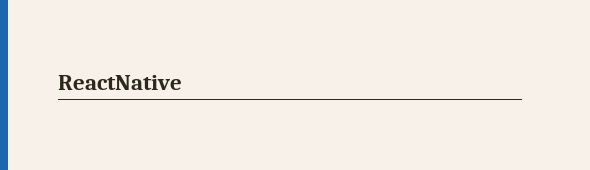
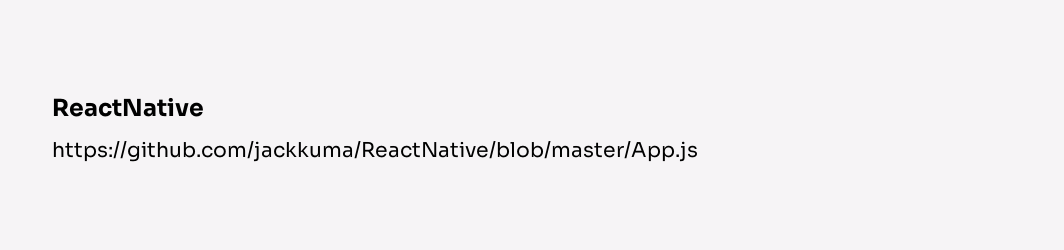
+ https://github.com/jackkuma/ReactNative/blob/master/App.js

